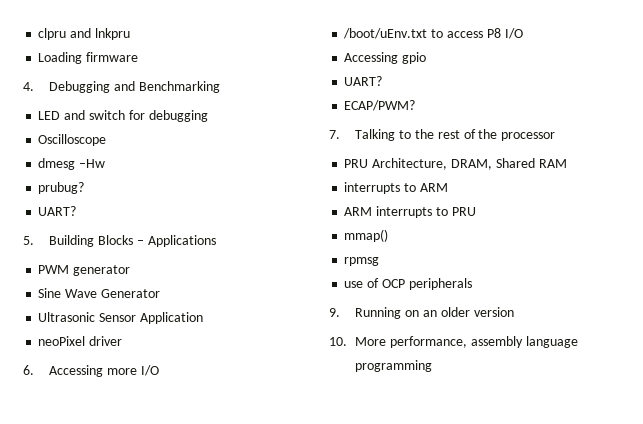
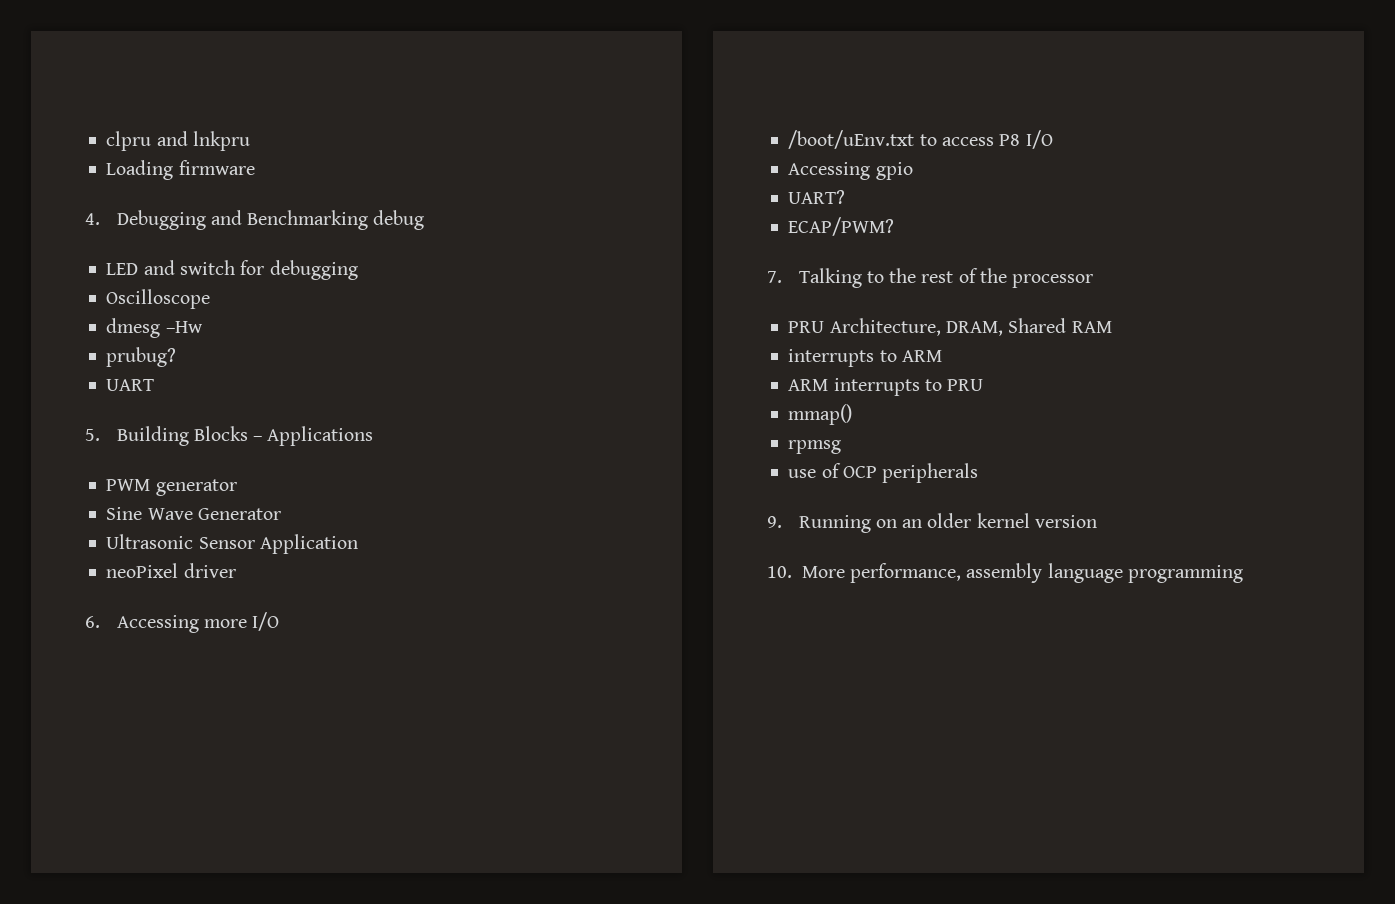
- 4. Debugging and Benchmarking
+ 4. Debugging and Benchmarking debug
  prubug?
- UART?
+ UART
- 9. Running on an older version
+ 9. Running on an older kernel version

